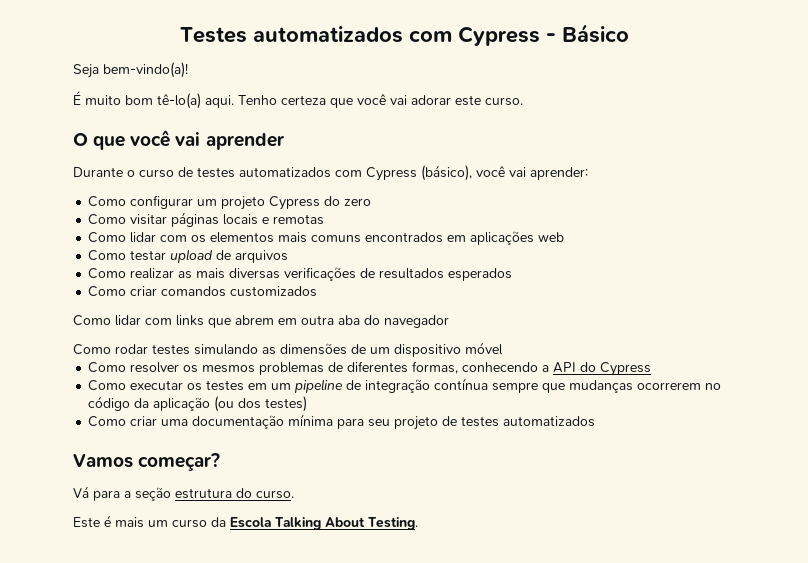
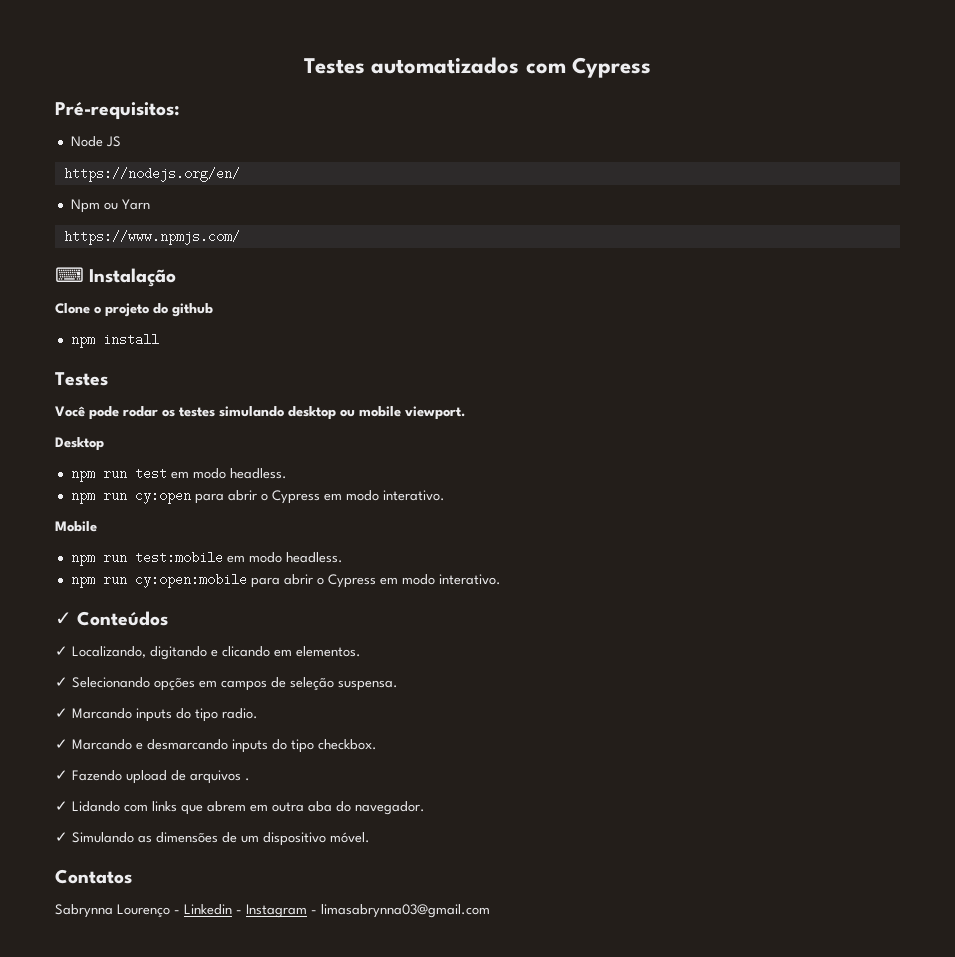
- Testes automatizados com Cypress - Básico
- Seja bem-vindo(a)!
- É muito bom tê-lo(a) aqui. Tenho certeza que você vai adorar este curso.
- O que você vai aprender
- Durante o curso de testes automatizados com Cypress (básico), você vai aprender:
- Como configurar um projeto Cypress do zero
- Como visitar páginas locais e remotas
- Como lidar com os elementos mais comuns encontrados em aplicações web
- Como testar upload de arquivos
- Como realizar as mais diversas verificações de resultados esperados
- Como criar comandos customizados
- Como lidar com links que abrem em outra aba do navegador
- Como rodar testes simulando as dimensões de um dispositivo móvel
- Como resolver os mesmos problemas de diferentes formas, conhecendo a API do Cypress
- Como executar os testes em um pipeline de integração contínua sempre que mudanças ocorrerem no código da aplicação (ou dos testes)
- Como criar uma documentação mínima para seu projeto de testes automatizados
- Vamos começar?
- Vá para a seção estrutura do curso.
- Este é mais um curso da Escola Talking About Testing.
+ Testes automatizados com Cypress
+ Pré-requisitos:
+ Node JS
+ https://nodejs.org/en/
+ Npm ou Yarn
+ https://www.npmjs.com/
+ ⌨ Instalação
+ Clone o projeto do github
+ npm install
+ Testes
+ Você pode rodar os testes simulando desktop ou mobile viewport.
+ Desktop
+ npm run test em modo headless.
+ npm run cy:open para abrir o Cypress em modo interativo.
+ Mobile
+ npm run test:mobile em modo headless.
+ npm run cy:open:mobile para abrir o Cypress em modo interativo.
+ ✓ Conteúdos
+ ✓ Localizando, digitando e clicando em elementos.
+ ✓ Selecionando opções em campos de seleção suspensa.
+ ✓ Marcando inputs do tipo radio.
+ ✓ Marcando e desmarcando inputs do tipo checkbox.
+ ✓ Fazendo upload de arquivos .
+ ✓ Lidando com links que abrem em outra aba do navegador.
+ ✓ Simulando as dimensões de um dispositivo móvel.
+ Contatos
+ Sabrynna Lourenço - Linkedin - Instagram - limasabrynna03@gmail.com

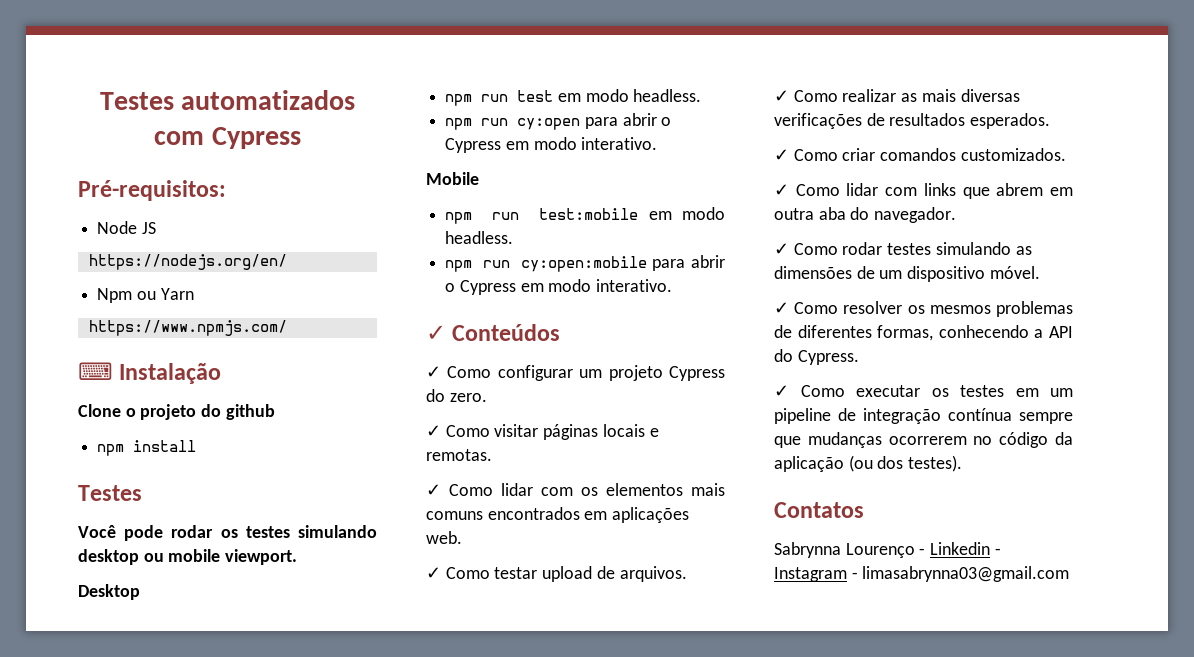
- ✓ Localizando, digitando e clicando em elementos.
- ✓ Selecionando opções em campos de seleção suspensa.
- ✓ Marcando inputs do tipo radio.
- ✓ Marcando e desmarcando inputs do tipo checkbox.
- ✓ Fazendo upload de arquivos .
- ✓ Lidando com links que abrem em outra aba do navegador.
+ ✓ Como configurar um projeto Cypress do zero.
+ ✓ Como visitar páginas locais e remotas.
+ ✓ Como lidar com os elementos mais comuns encontrados em aplicações web.
+ ✓ Como testar upload de arquivos.
+ ✓ Como realizar as mais diversas verificações de resultados esperados.
+ ✓ Como criar comandos customizados.
+ ✓ Como lidar com links que abrem em outra aba do navegador.
- ✓ Simulando as dimensões de um dispositivo móvel.
+ ✓ Como rodar testes simulando as dimensões de um dispositivo móvel.
+ ✓ Como resolver os mesmos problemas de diferentes formas, conhecendo a API do Cypress.
+ ✓ Como executar os testes em um pipeline de integração contínua sempre que mudanças ocorrerem no código da aplicação (ou dos testes).

